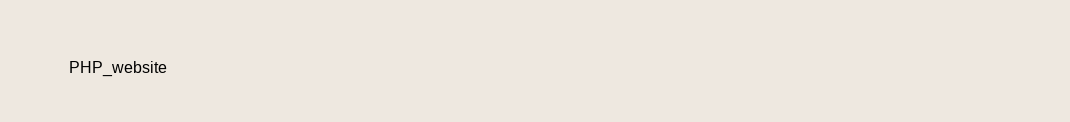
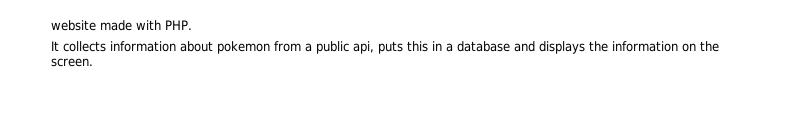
- PHP_website
+ website made with PHP.
+ It collects information about pokemon from a public api, puts this in a database and displays the information on the screen.

